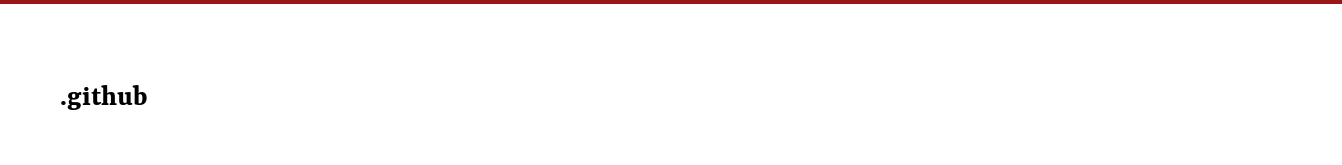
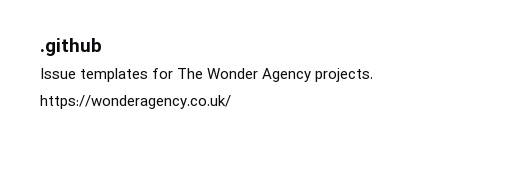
+ Issue templates for The Wonder Agency projects.
+ https://wonderagency.co.uk/

